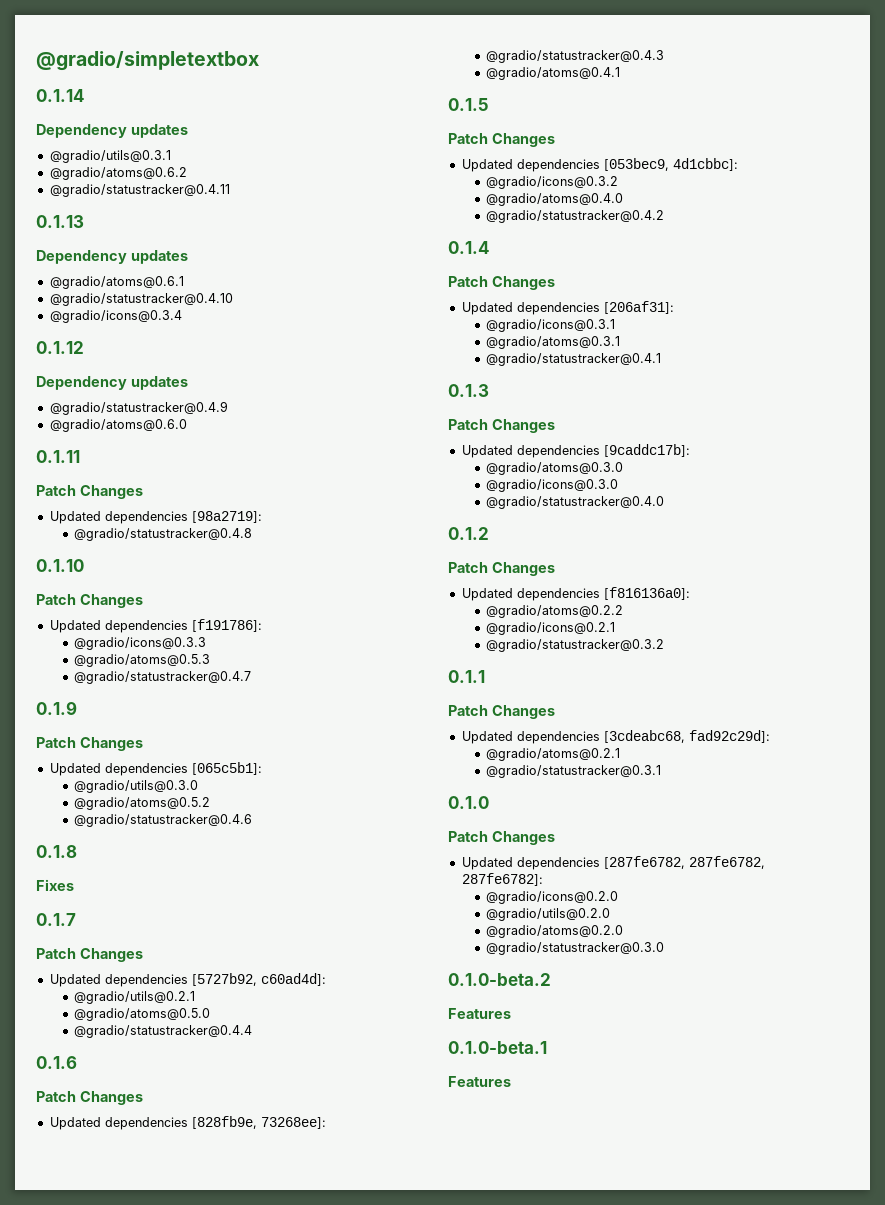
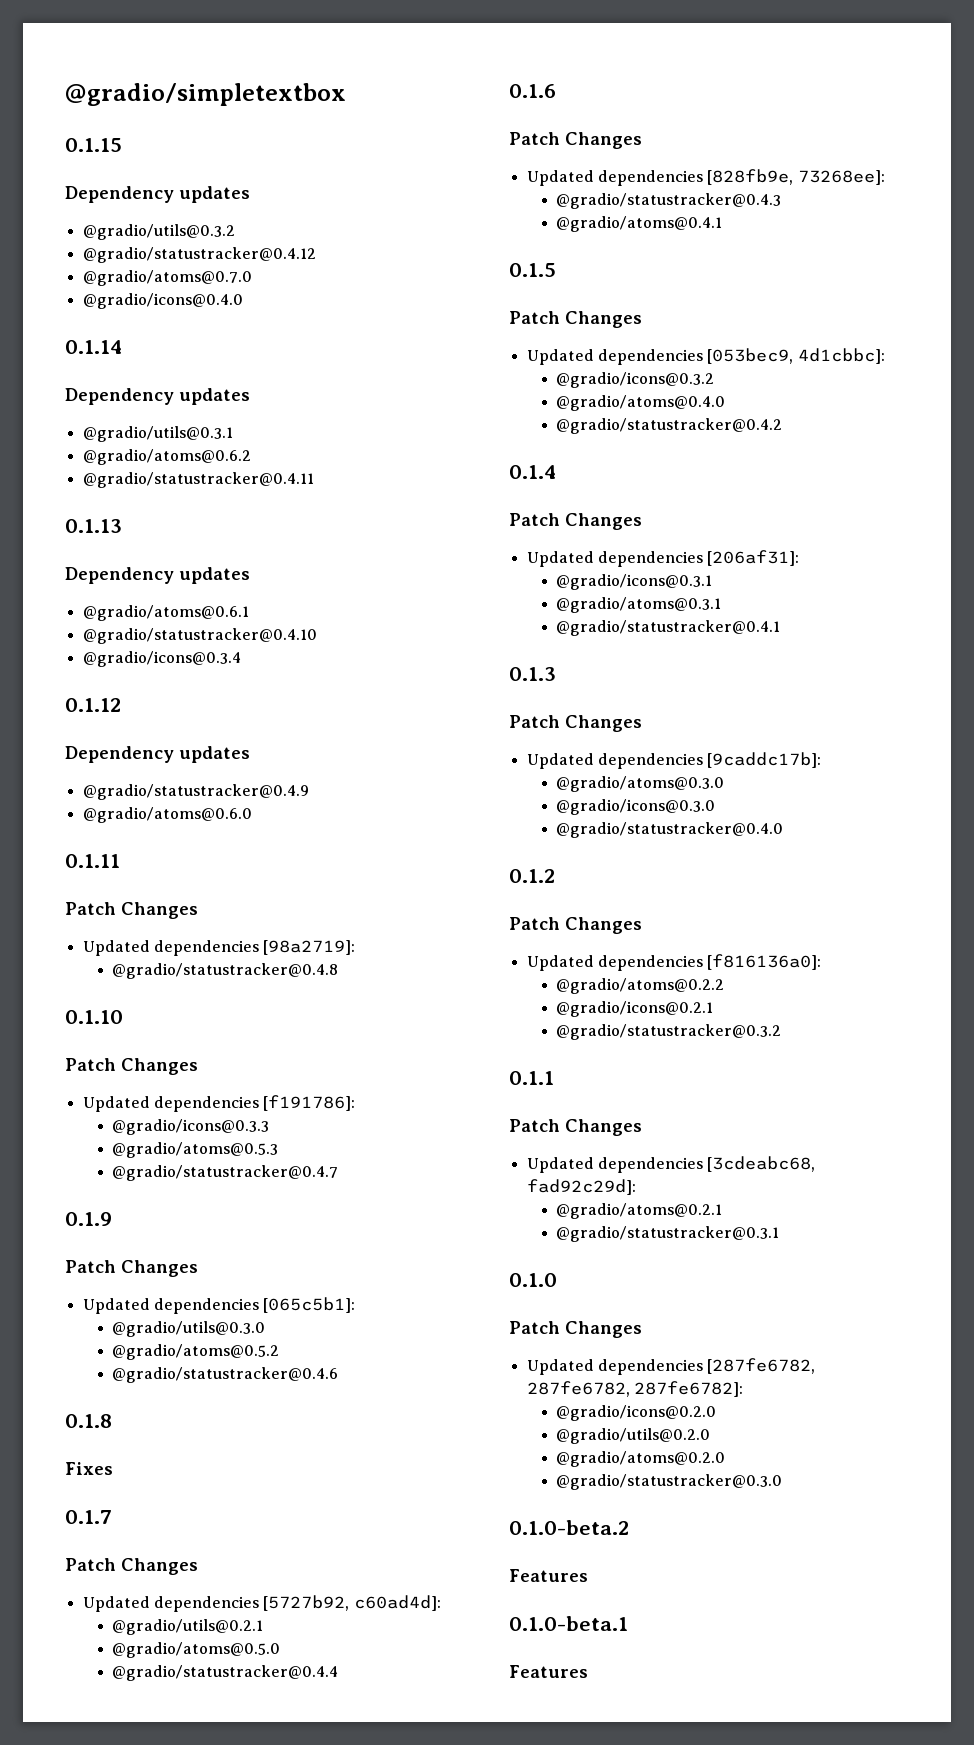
+ 0.1.15
+ Dependency updates
+ @gradio/utils@0.3.2
+ @gradio/statustracker@0.4.12
+ @gradio/atoms@0.7.0
+ @gradio/icons@0.4.0

